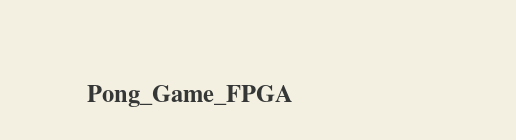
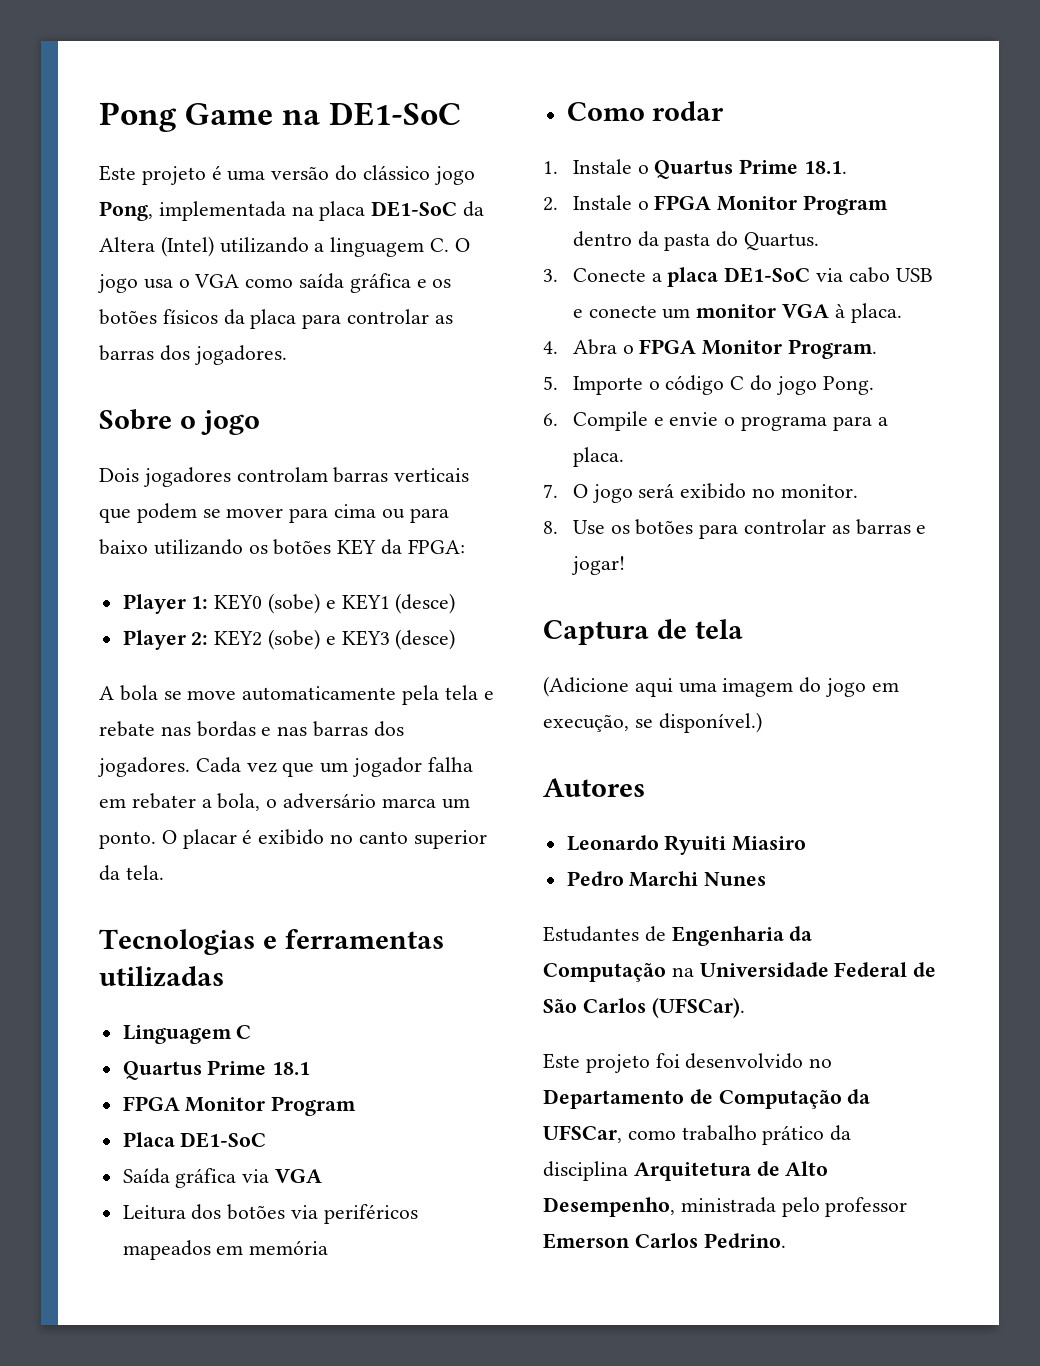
- Pong_Game_FPGA
+ Pong Game na DE1-SoC
+ Este projeto é uma versão do clássico jogo Pong, implementada na placa DE1-SoC da Altera (Intel) utilizando a linguagem C. O jogo usa o VGA como saída gráfica e os botões físicos da placa para controlar as barras dos jogadores.
+ Sobre o jogo
+ Dois jogadores controlam barras verticais que podem se mover para cima ou para baixo utilizando os botões KEY da FPGA:
+ Player 1: KEY0 (sobe) e KEY1 (desce)
+ Player 2: KEY2 (sobe) e KEY3 (desce)
+ A bola se move automaticamente pela tela e rebate nas bordas e nas barras dos jogadores. Cada vez que um jogador falha em rebater a bola, o adversário marca um ponto. O placar é exibido no canto superior da tela.
+ Tecnologias e ferramentas utilizadas
+ Linguagem C
+ Quartus Prime 18.1
+ FPGA Monitor Program
+ Placa DE1-SoC
+ Saída gráfica via VGA
+ Leitura dos botões via periféricos mapeados em memória
+ Como rodar
+ 1. Instale o Quartus Prime 18.1.
+ 2. Instale o FPGA Monitor Program dentro da pasta do Quartus.
+ 3. Conecte a placa DE1-SoC via cabo USB e conecte um monitor VGA à placa.
+ 4. Abra o FPGA Monitor Program.
+ 5. Importe o código C do jogo Pong.
+ 6. Compile e envie o programa para a placa.
+ 7. O jogo será exibido no monitor.
+ 8. Use os botões para controlar as barras e jogar!
+ Captura de tela
+ (Adicione aqui uma imagem do jogo em execução, se disponível.)
+ Autores
+ Leonardo Ryuiti Miasiro
+ Pedro Marchi Nunes
+ Estudantes de Engenharia da Computação na Universidade Federal de São Carlos (UFSCar).
+ Este projeto foi desenvolvido no Departamento de Computação da UFSCar, como trabalho prático da disciplina Arquitetura de Alto Desempenho, ministrada pelo professor Emerson Carlos Pedrino.

